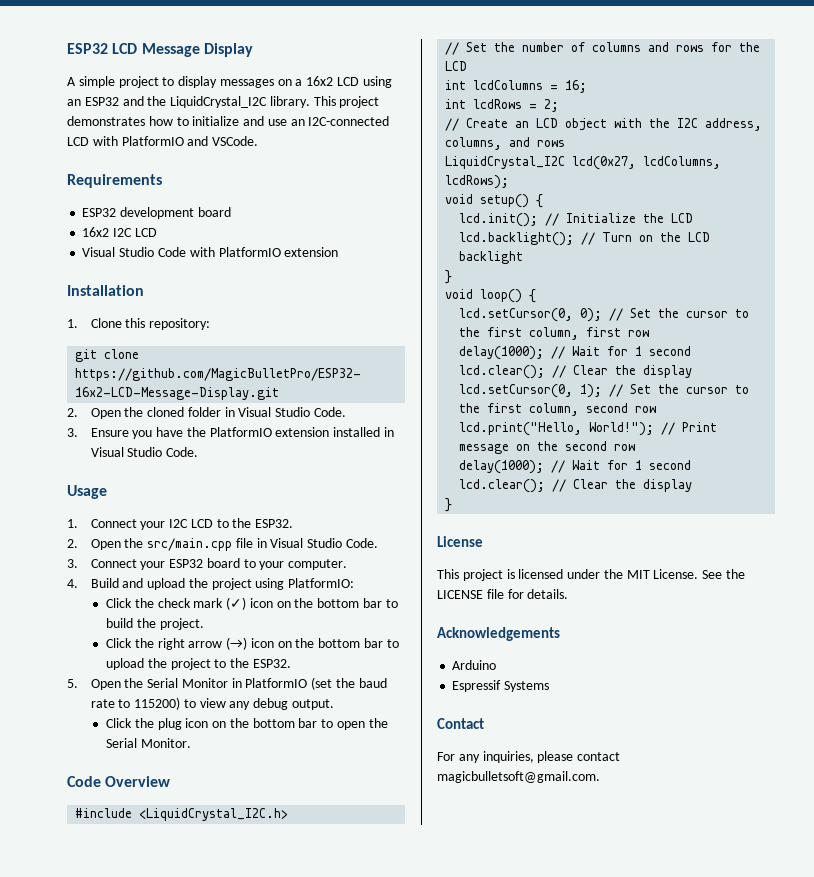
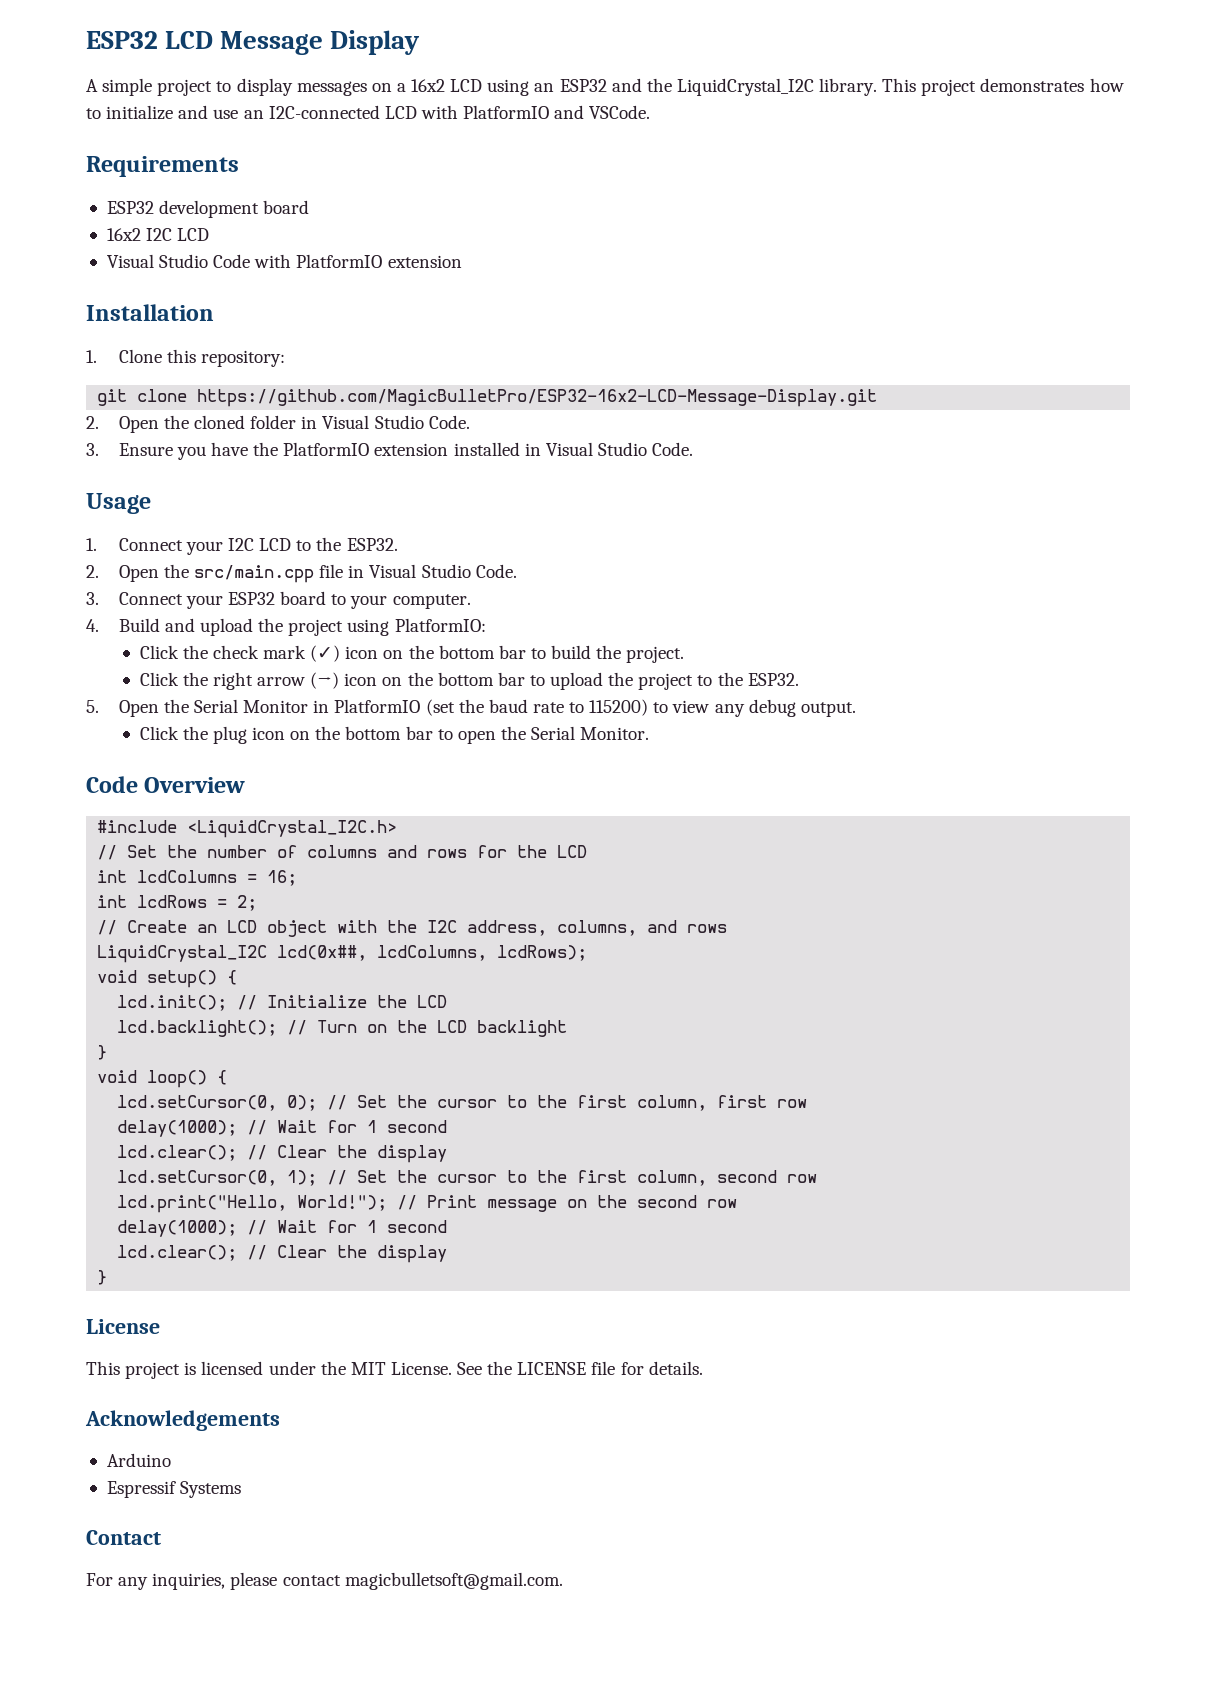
- LiquidCrystal_I2C lcd(0x27, lcdColumns, lcdRows);
+ LiquidCrystal_I2C lcd(0x##, lcdColumns, lcdRows);

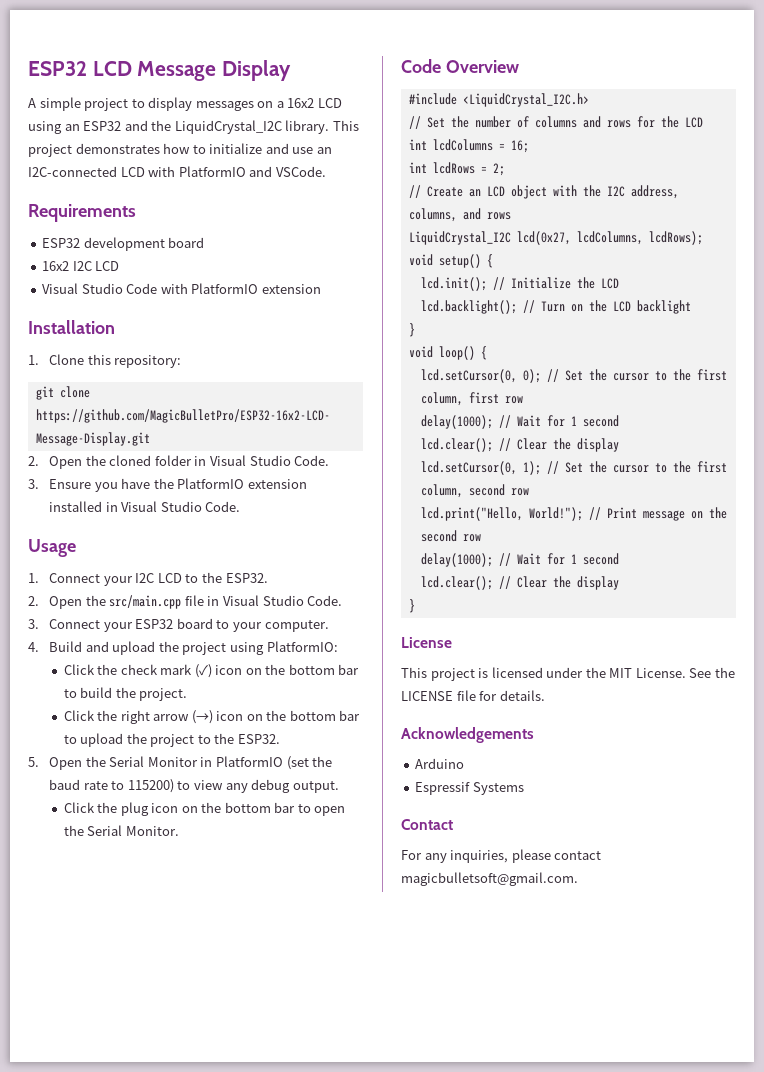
- LiquidCrystal_I2C lcd(0x##, lcdColumns, lcdRows);
+ LiquidCrystal_I2C lcd(0x27, lcdColumns, lcdRows);

